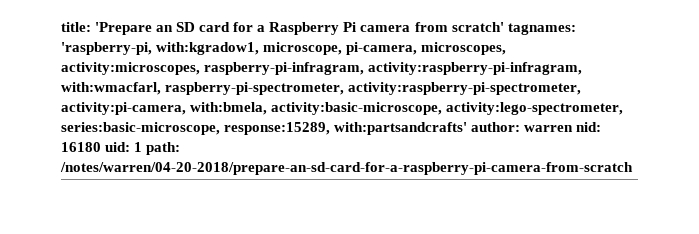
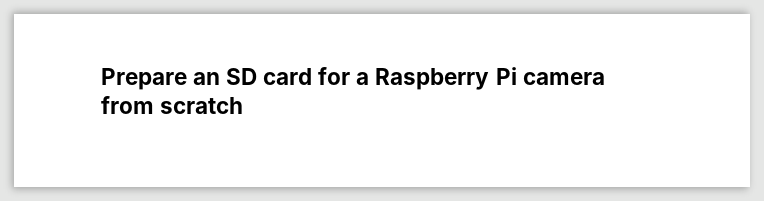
- title: 'Prepare an SD card for a Raspberry Pi camera from scratch' tagnames: 'raspberry-pi, with:kgradow1, microscope, pi-camera, microscopes, activity:microscopes, raspberry-pi-infragram, activity:raspberry-pi-infragram, with:wmacfarl, raspberry-pi-spectrometer, activity:raspberry-pi-spectrometer, activity:pi-camera, with:bmela, activity:basic-microscope, activity:lego-spectrometer, series:basic-microscope, response:15289, with:partsandcrafts' author: warren nid: 16180 uid: 1 path: /notes/warren/04-20-2018/prepare-an-sd-card-for-a-raspberry-pi-camera-from-scratch
+ Prepare an SD card for a Raspberry Pi camera from scratch

